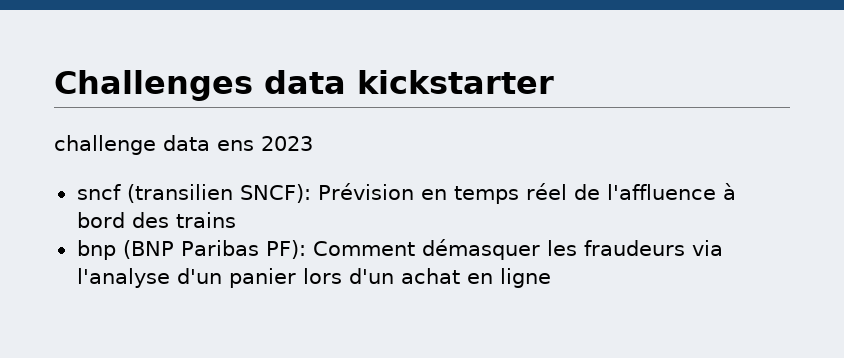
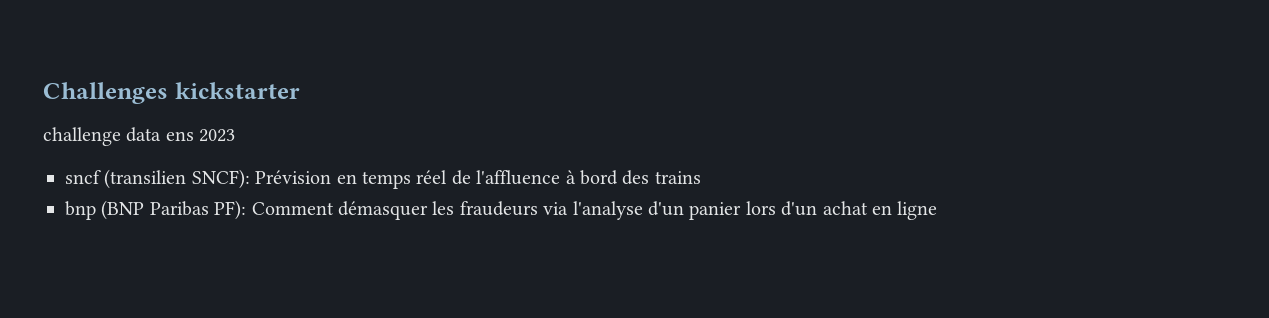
- Challenges data kickstarter
+ Challenges kickstarter

